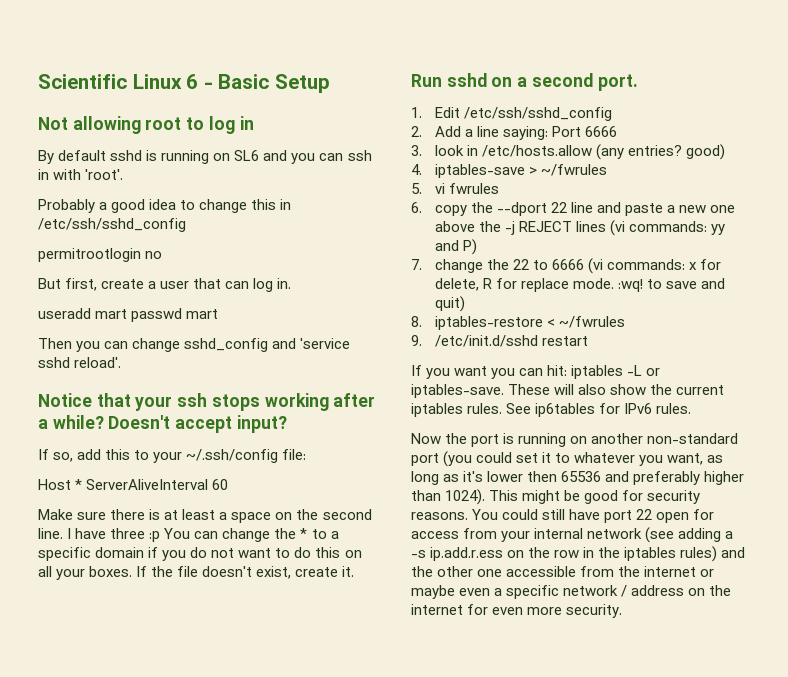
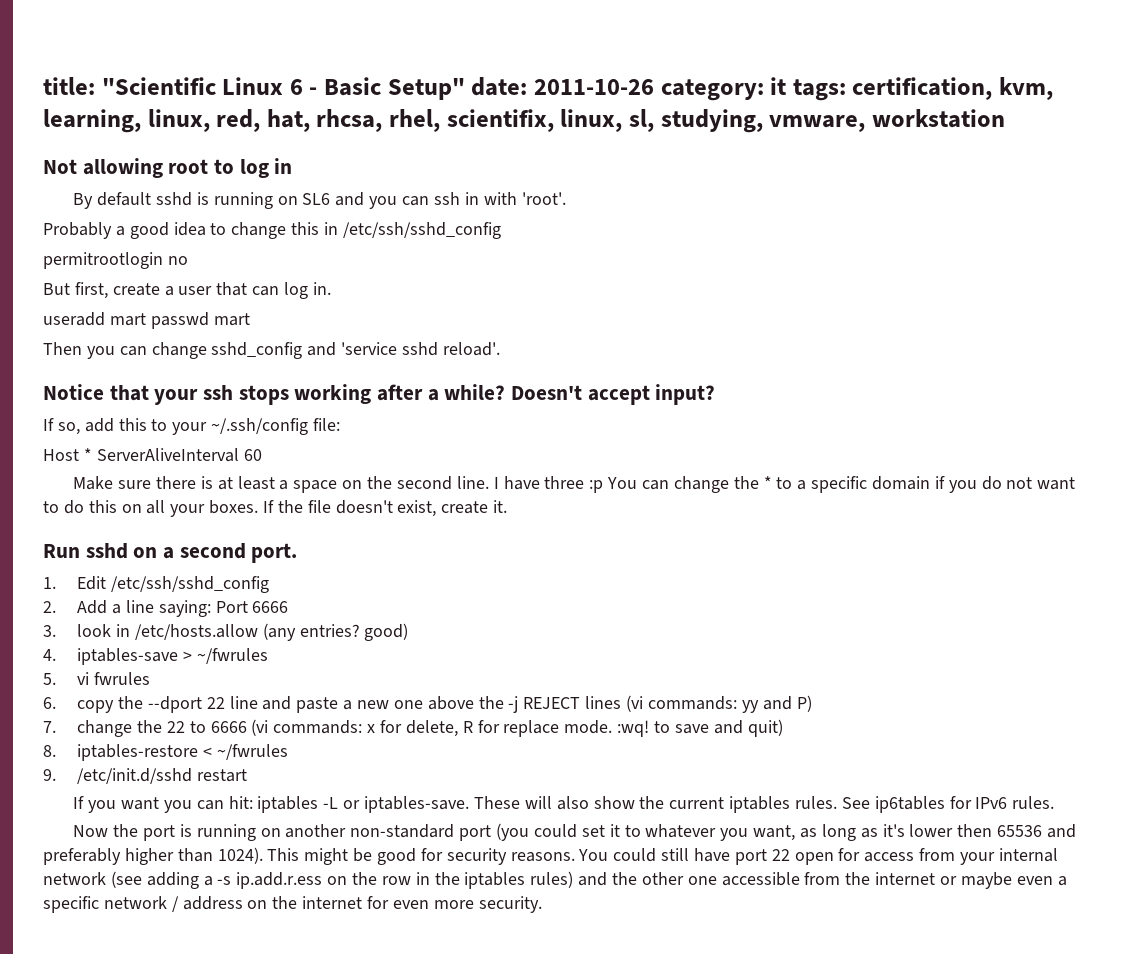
- Scientific Linux 6 - Basic Setup
+ title: "Scientific Linux 6 - Basic Setup" date: 2011-10-26 category: it tags: certification, kvm, learning, linux, red, hat, rhcsa, rhel, scientifix, linux, sl, studying, vmware, workstation

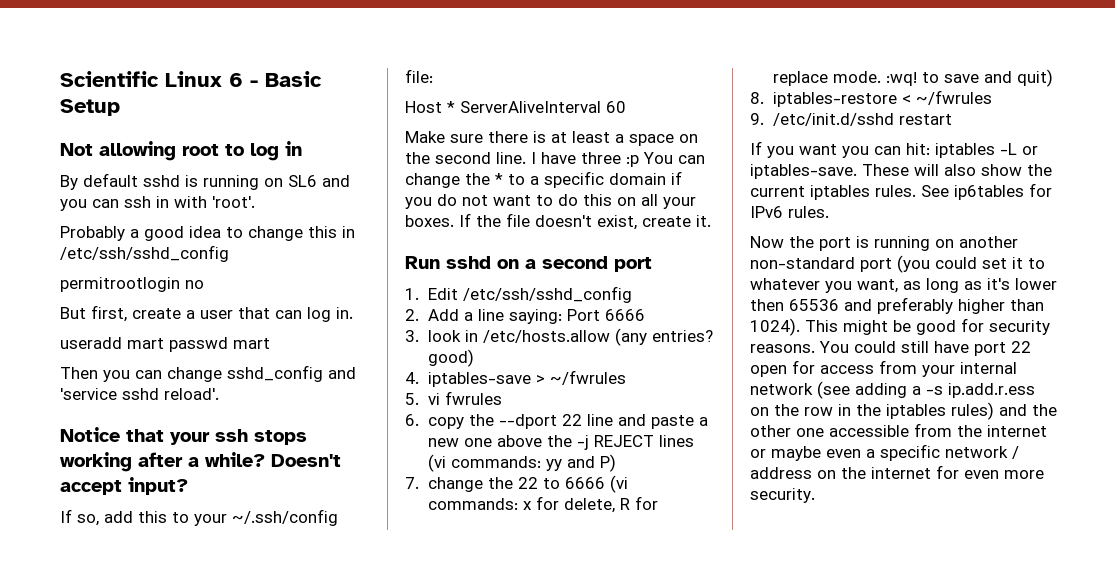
- title: "Scientific Linux 6 - Basic Setup" date: 2011-10-26 category: it tags: certification, kvm, learning, linux, red, hat, rhcsa, rhel, scientifix, linux, sl, studying, vmware, workstation
+ Scientific Linux 6 - Basic Setup
- Run sshd on a second port.
+ Run sshd on a second port

